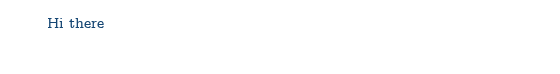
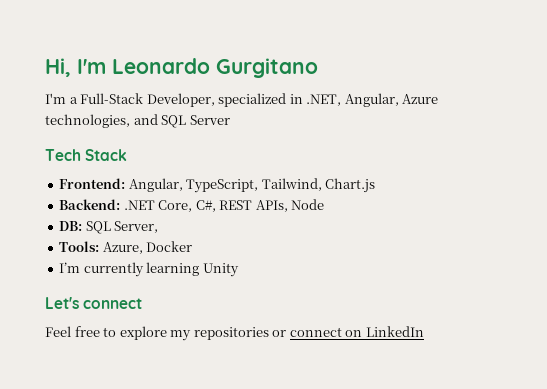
- Hi there
+ Hi, I'm Leonardo Gurgitano
+ I'm a Full-Stack Developer, specialized in .NET, Angular, Azure technologies, and SQL Server
+ Tech Stack
+ Frontend: Angular, TypeScript, Tailwind, Chart.js
+ Backend: .NET Core, C#, REST APIs, Node
+ DB: SQL Server,
+ Tools: Azure, Docker
+ I’m currently learning Unity
+ Let's connect
+ Feel free to explore my repositories or connect on LinkedIn

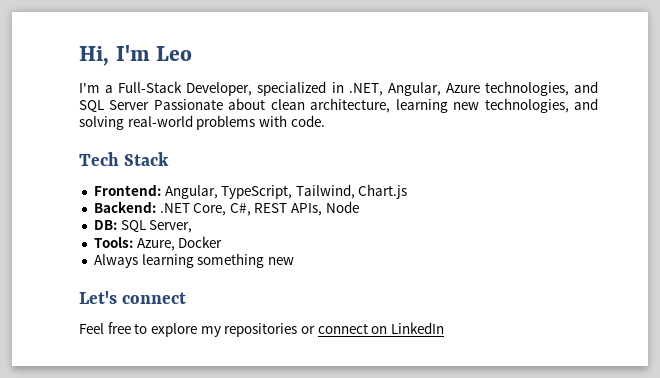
- Hi, I'm Leonardo Gurgitano
+ Hi, I'm Leo
- I'm a Full-Stack Developer, specialized in .NET, Angular, Azure technologies, and SQL Server
+ I'm a Full-Stack Developer, specialized in .NET, Angular, Azure technologies, and SQL Server Passionate about clean architecture, learning new technologies, and solving real-world problems with code.
- I’m currently learning Unity
+ Always learning something new

